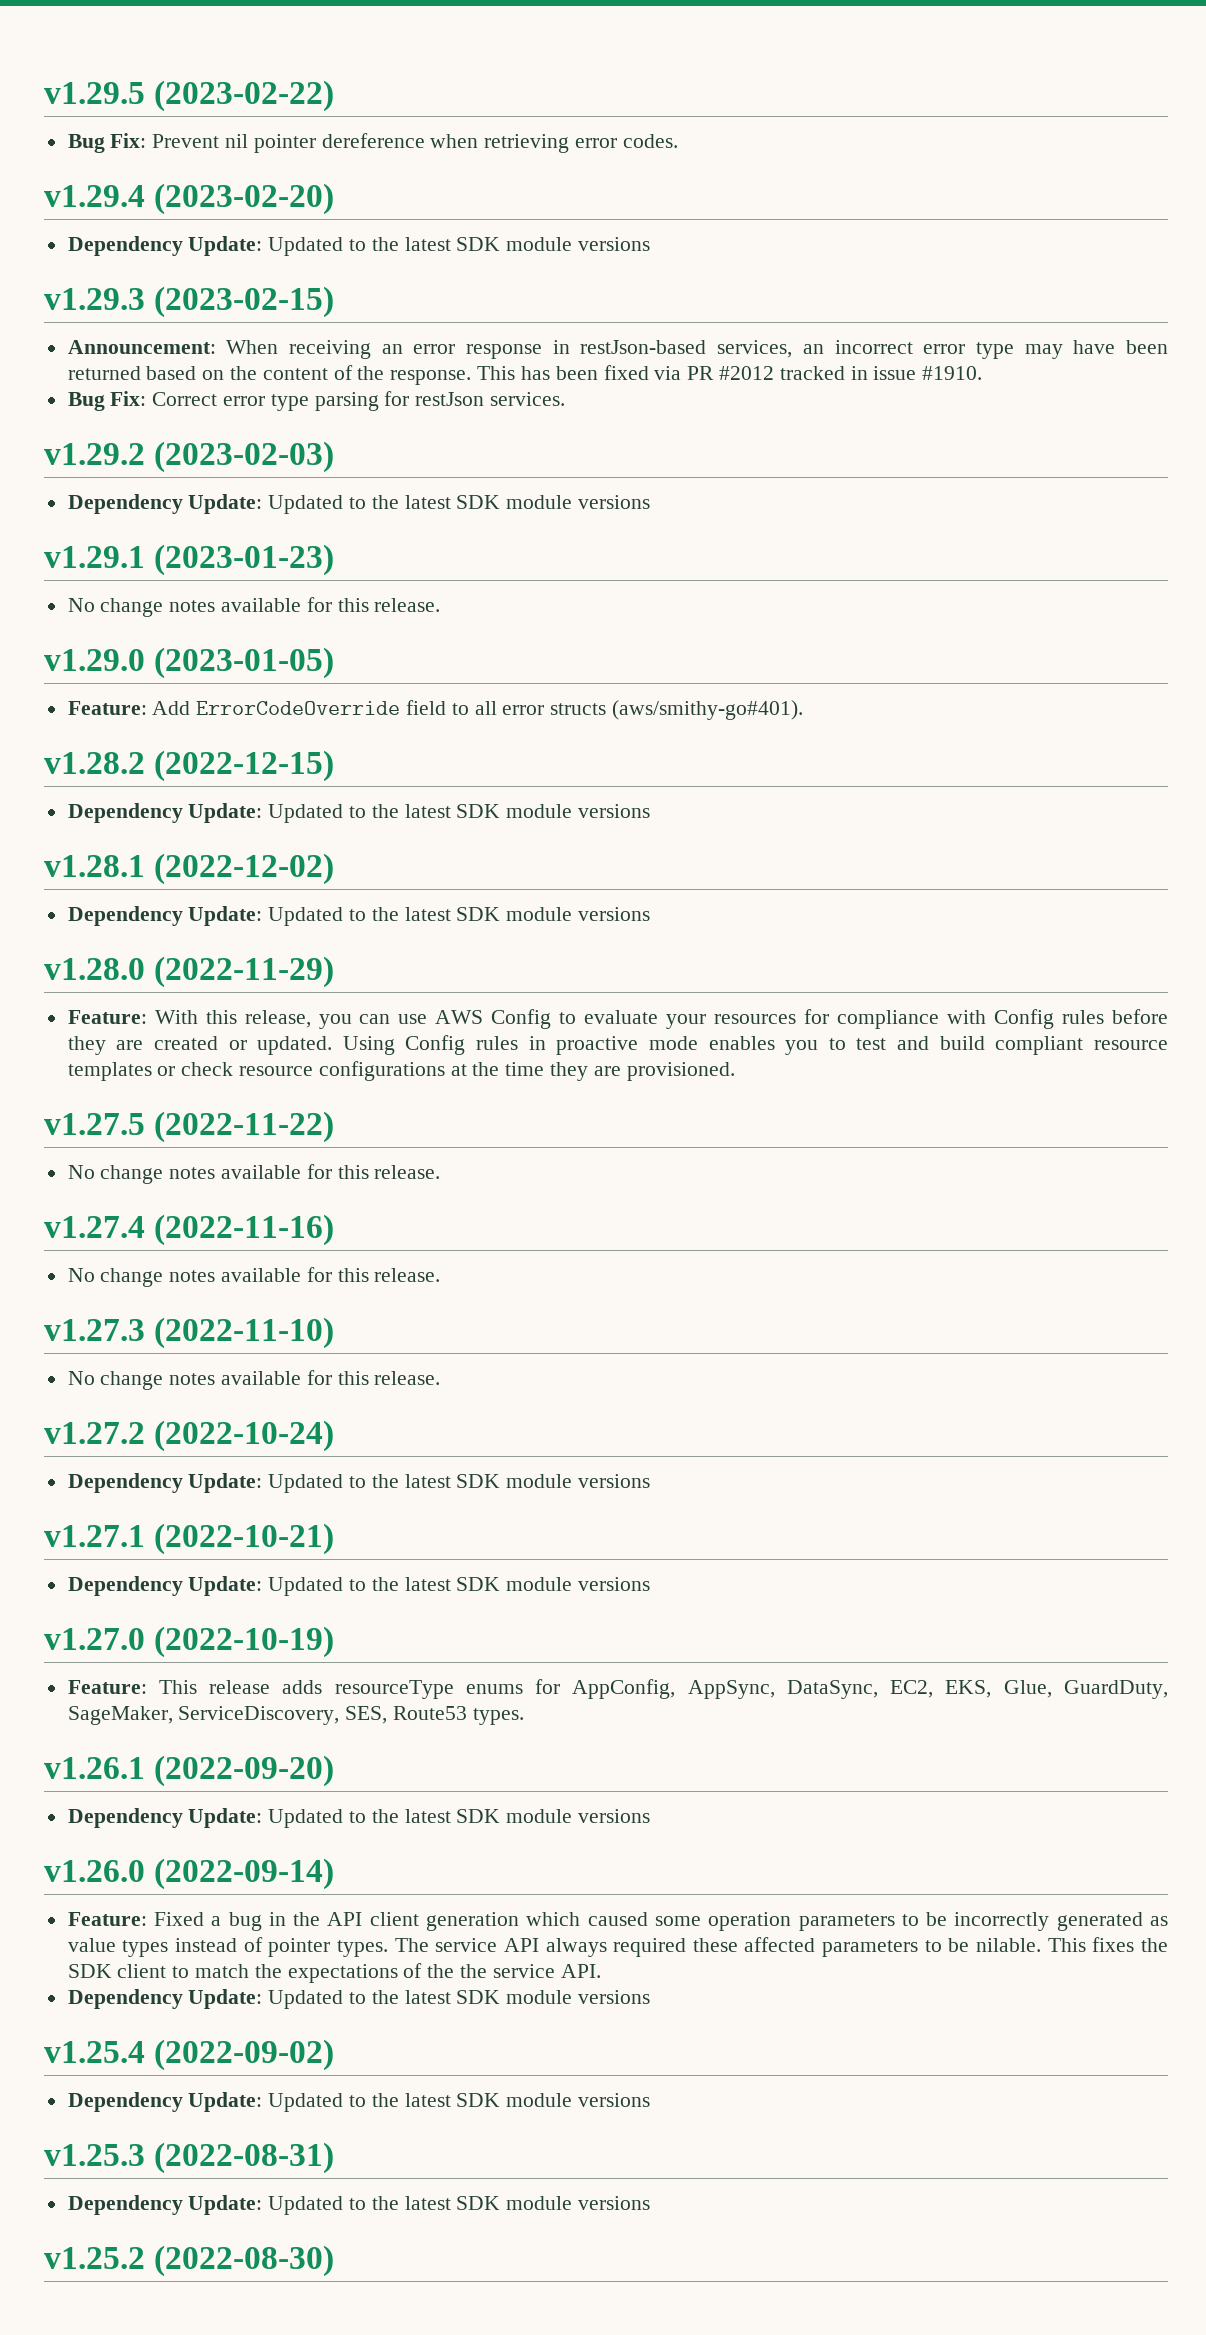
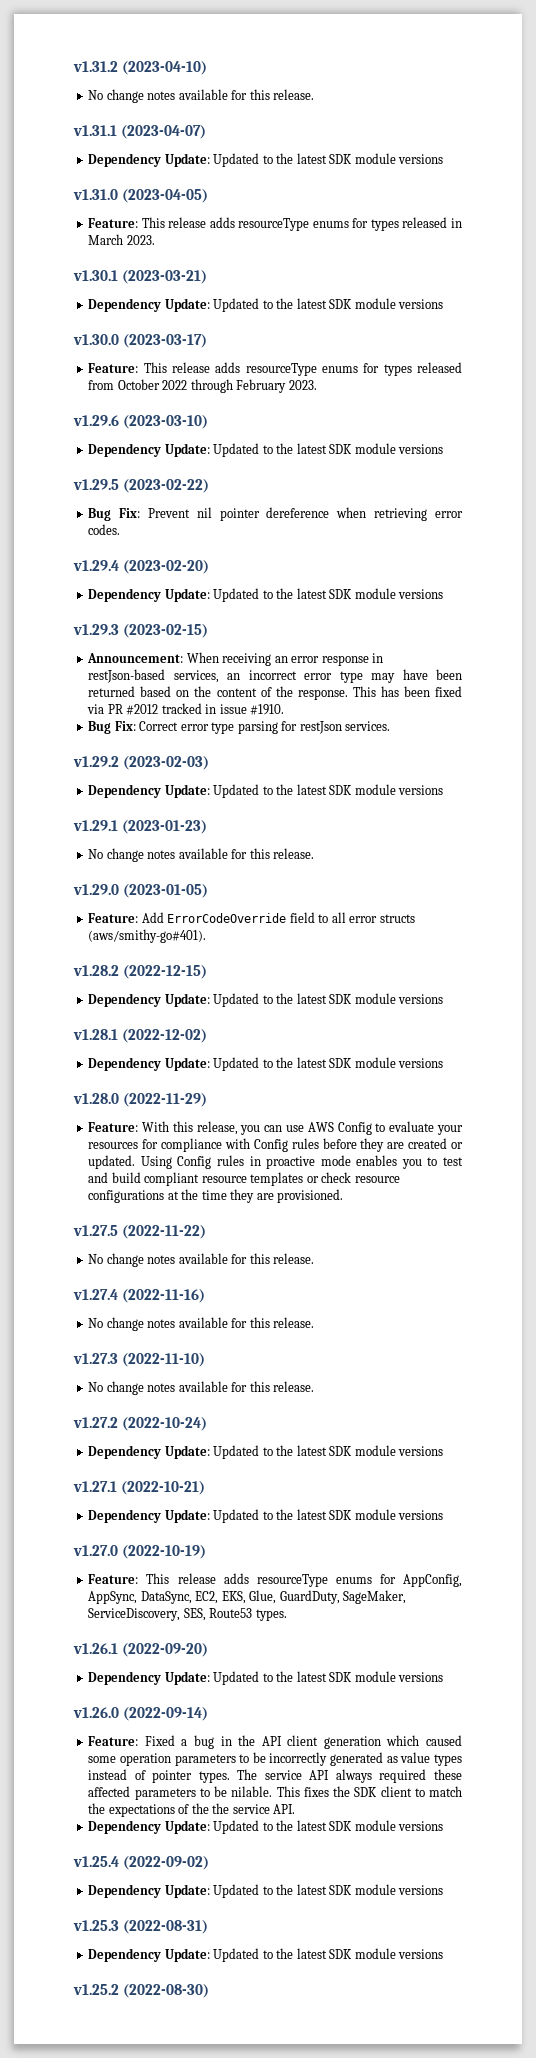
+ v1.31.2 (2023-04-10)
+ No change notes available for this release.
+ v1.31.1 (2023-04-07)
+ Dependency Update: Updated to the latest SDK module versions
+ v1.31.0 (2023-04-05)
+ Feature: This release adds resourceType enums for types released in March 2023.
+ v1.30.1 (2023-03-21)
+ Dependency Update: Updated to the latest SDK module versions
+ v1.30.0 (2023-03-17)
+ Feature: This release adds resourceType enums for types released from October 2022 through February 2023.
+ v1.29.6 (2023-03-10)
+ Dependency Update: Updated to the latest SDK module versions

